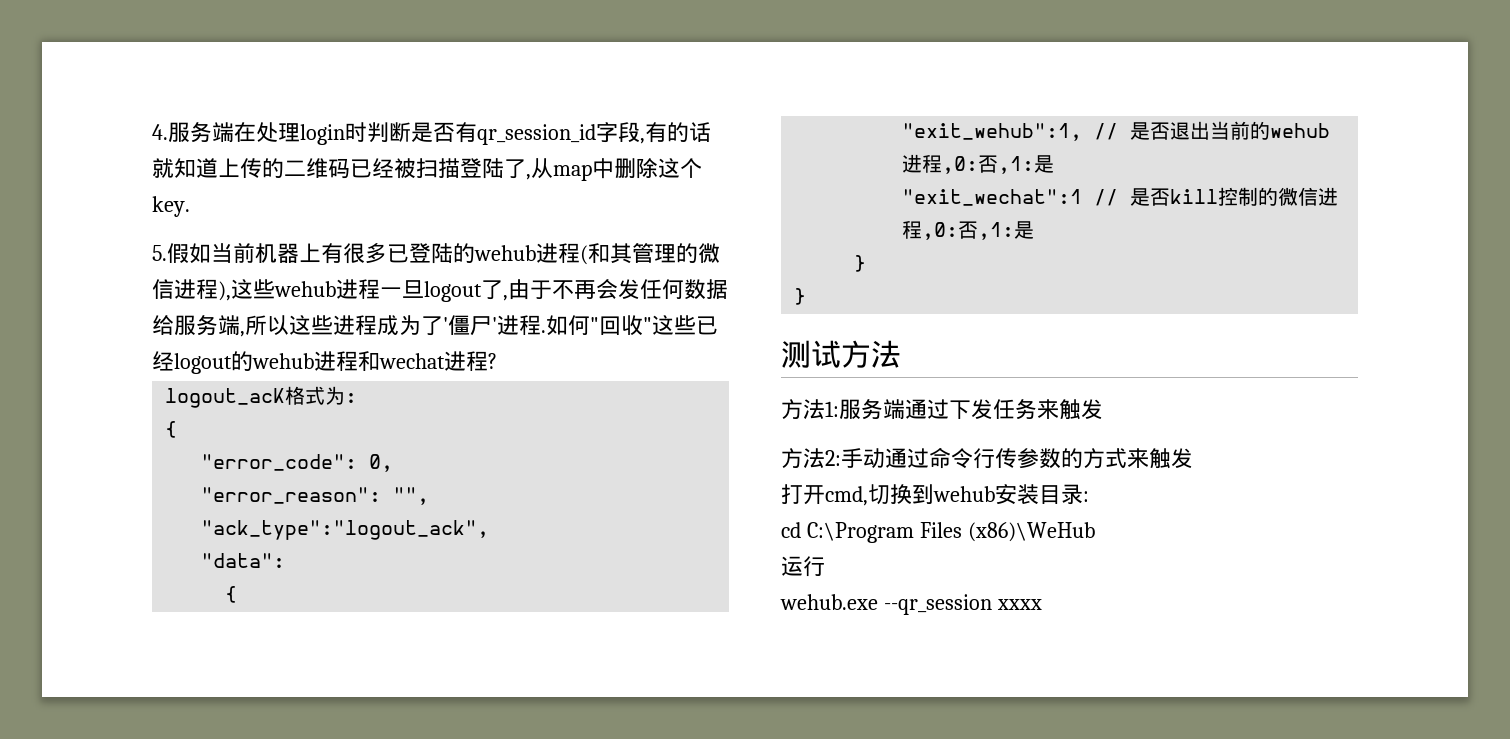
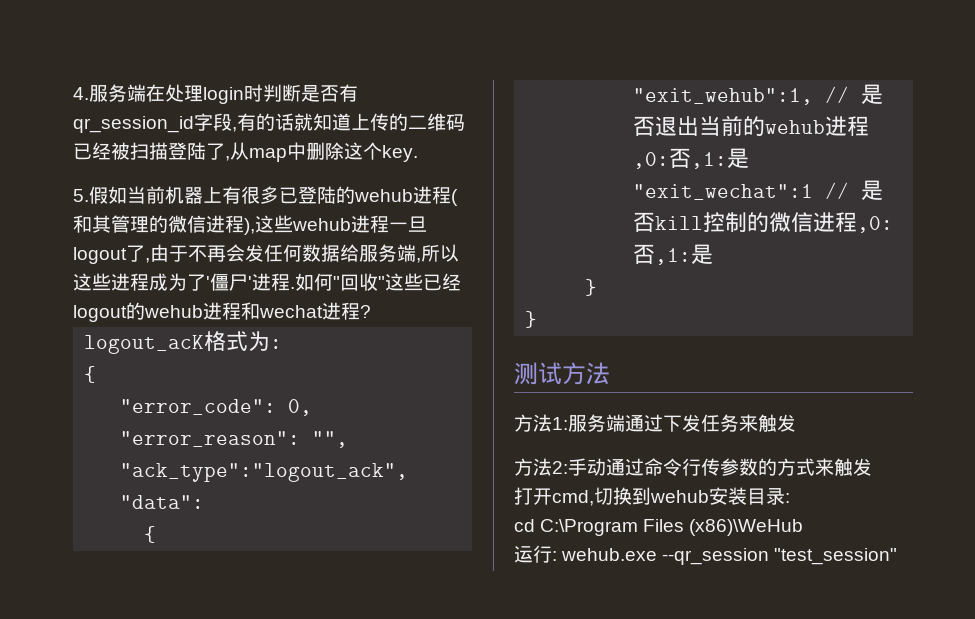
- 运行
- wehub.exe --qr_session xxxx
+ 运行: wehub.exe --qr_session "test_session"

